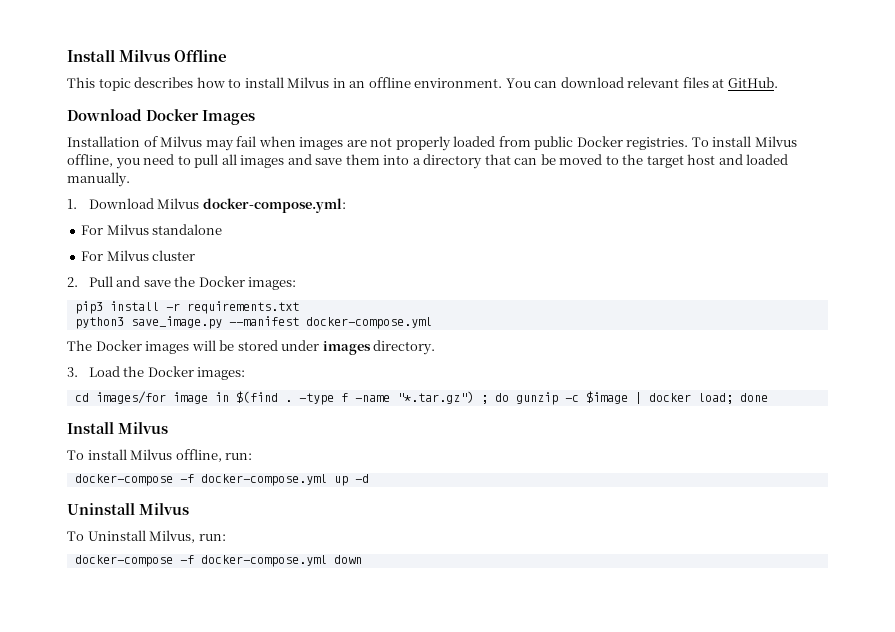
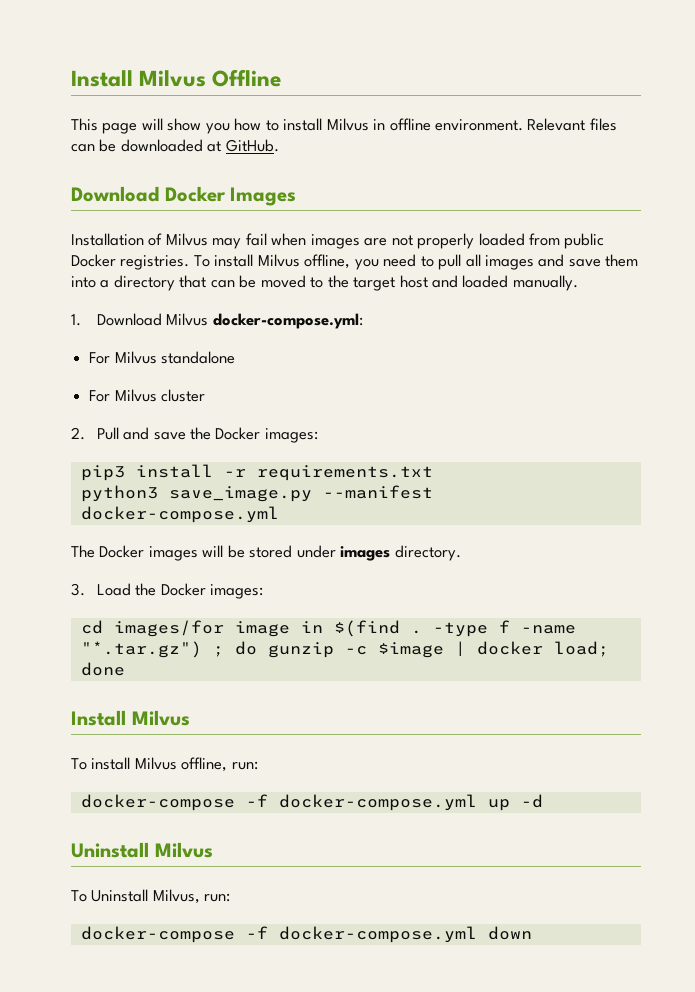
- This topic describes how to install Milvus in an offline environment.
+ This page will show you how to install Milvus in offline environment.
- You can download relevant files at GitHub.
+ Relevant files can be downloaded at GitHub.

